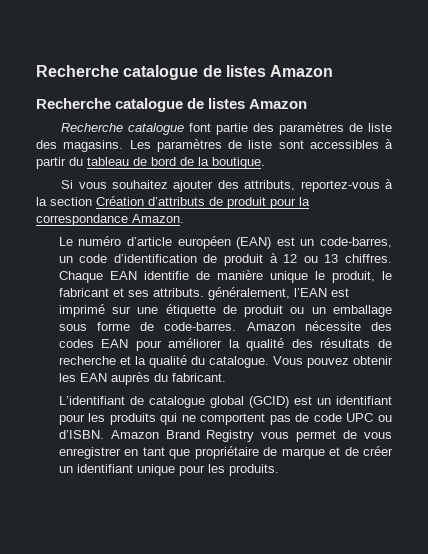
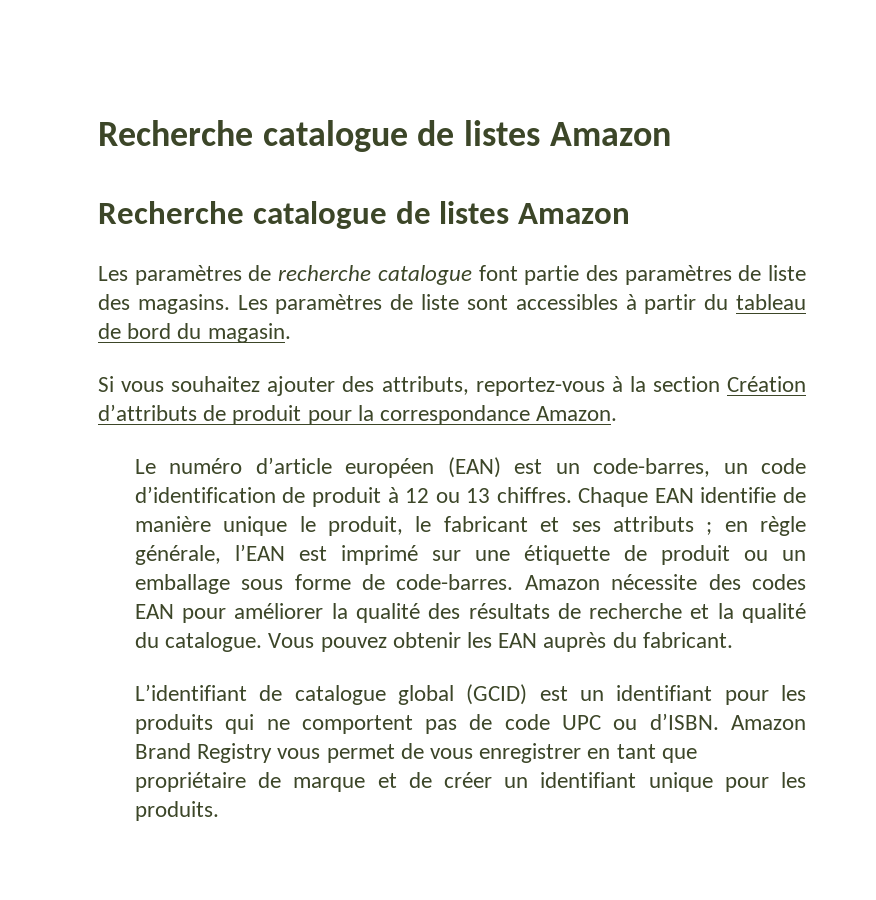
- Recherche catalogue font partie des paramètres de liste des magasins.
+ Les paramètres de recherche catalogue font partie des paramètres de liste des magasins.
- Les paramètres de liste sont accessibles à partir du tableau de bord de la boutique.
+ Les paramètres de liste sont accessibles à partir du tableau de bord du magasin.
- Chaque EAN identifie de manière unique le produit, le fabricant et ses attributs. généralement, l’EAN est imprimé sur une étiquette de produit ou un emballage sous forme de code-barres.
+ Chaque EAN identifie de manière unique le produit, le fabricant et ses attributs ; en règle générale, l’EAN est imprimé sur une étiquette de produit ou un emballage sous forme de code-barres.

